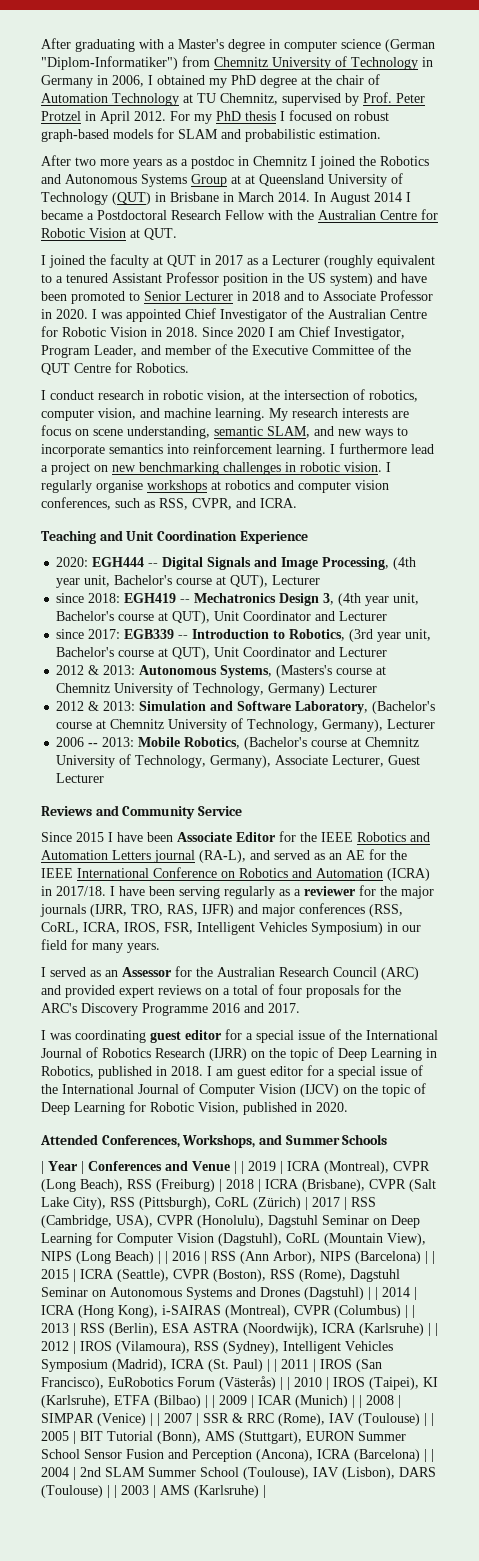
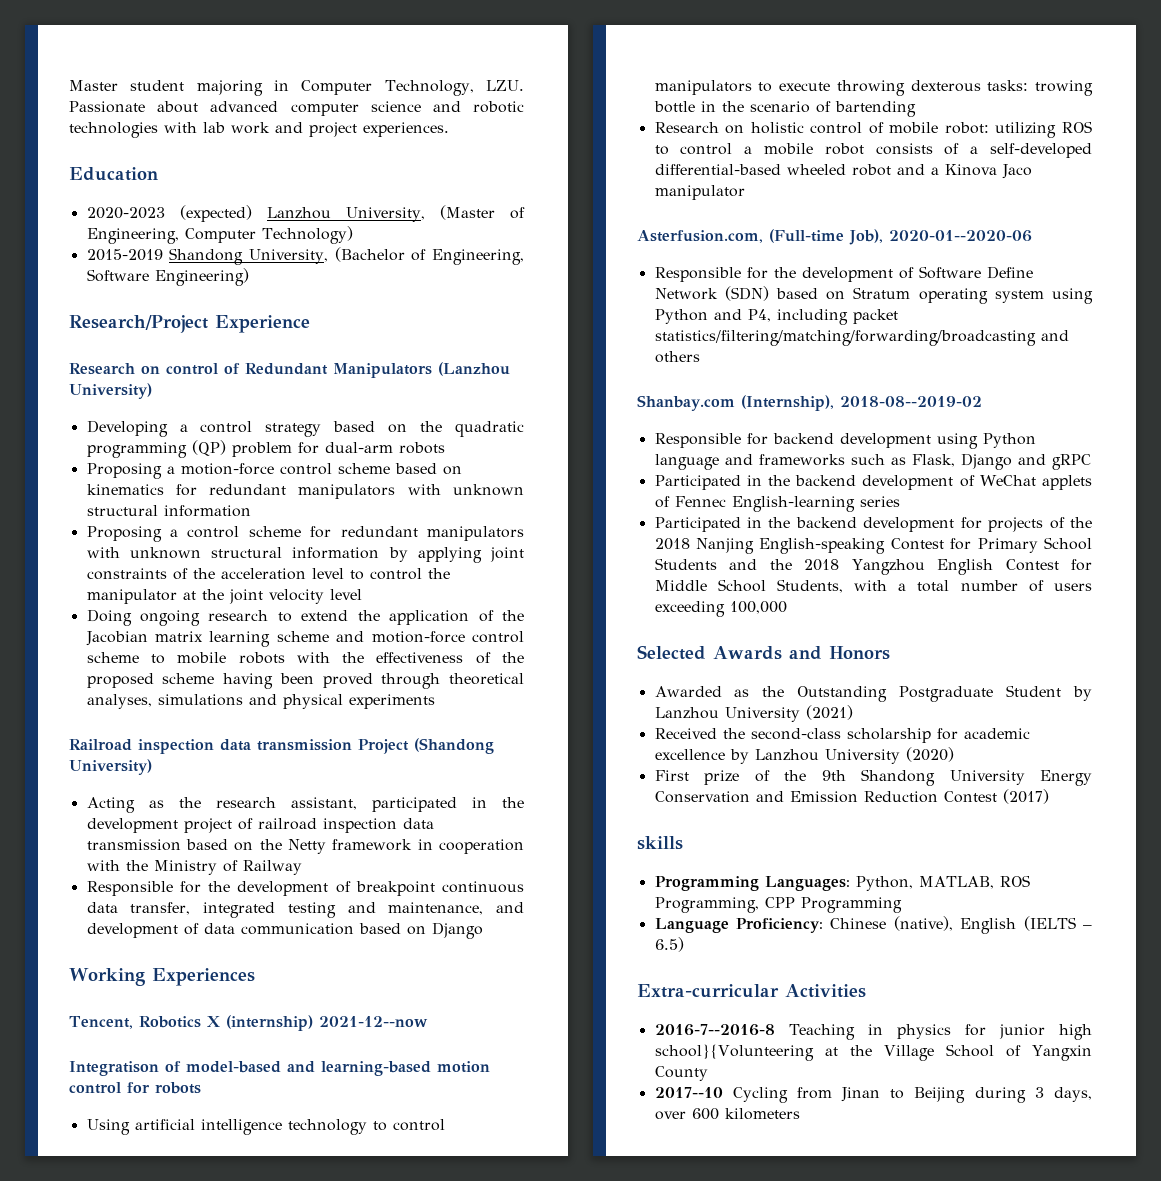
- After graduating with a Master's degree in computer science (German "Diplom-Informatiker") from Chemnitz University of Technology in Germany in 2006, I obtained my PhD degree at the chair of Automation Technology at TU Chemnitz, supervised by Prof. Peter Protzel in April 2012. For my PhD thesis I focused on robust graph-based models for SLAM and probabilistic estimation.
- After two more years as a postdoc in Chemnitz I joined the Robotics and Autonomous Systems Group at at Queensland University of Technology (QUT) in Brisbane in March 2014. In August 2014 I became a Postdoctoral Research Fellow with the Australian Centre for Robotic Vision at QUT.
- I joined the faculty at QUT in 2017 as a Lecturer (roughly equivalent to a tenured Assistant Professor position in the US system) and have been promoted to Senior Lecturer in 2018 and to Associate Professor in 2020. I was appointed Chief Investigator of the Australian Centre for Robotic Vision in 2018. Since 2020 I am Chief Investigator, Program Leader, and member of the Executive Committee of the QUT Centre for Robotics.
- I conduct research in robotic vision, at the intersection of robotics, computer vision, and machine learning. My research interests are focus on scene understanding, semantic SLAM, and new ways to incorporate semantics into reinforcement learning. I furthermore lead a project on new benchmarking challenges in robotic vision. I regularly organise workshops at robotics and computer vision conferences, such as RSS, CVPR, and ICRA.
- Teaching and Unit Coordination Experience
- 2020: EGH444 -- Digital Signals and Image Processing, (4th year unit, Bachelor's course at QUT), Lecturer
- since 2018: EGH419 -- Mechatronics Design 3, (4th year unit, Bachelor's course at QUT), Unit Coordinator and Lecturer
- since 2017: EGB339 -- Introduction to Robotics, (3rd year unit, Bachelor's course at QUT), Unit Coordinator and Lecturer
- 2012 & 2013: Autonomous Systems, (Masters's course at Chemnitz University of Technology, Germany) Lecturer
- 2012 & 2013: Simulation and Software Laboratory, (Bachelor's course at Chemnitz University of Technology, Germany), Lecturer
- 2006 -- 2013: Mobile Robotics, (Bachelor's course at Chemnitz University of Technology, Germany), Associate Lecturer, Guest Lecturer
- Reviews and Community Service
- Since 2015 I have been Associate Editor for the IEEE Robotics and Automation Letters journal (RA-L), and served as an AE for the IEEE International Conference on Robotics and Automation (ICRA) in 2017/18. I have been serving regularly as a reviewer for the major journals (IJRR, TRO, RAS, IJFR) and major conferences (RSS, CoRL, ICRA, IROS, FSR, Intelligent Vehicles Symposium) in our field for many years.
- I served as an Assessor for the Australian Research Council (ARC) and provided expert reviews on a total of four proposals for the ARC's Discovery Programme 2016 and 2017.
- I was coordinating guest editor for a special issue of the International Journal of Robotics Research (IJRR) on the topic of Deep Learning in Robotics, published in 2018. I am guest editor for a special issue of the International Journal of Computer Vision (IJCV) on the topic of Deep Learning for Robotic Vision, published in 2020.
- Attended Conferences, Workshops, and Summer Schools
- | Year | Conferences and Venue | | 2019 | ICRA (Montreal), CVPR (Long Beach), RSS (Freiburg) | 2018 | ICRA (Brisbane), CVPR (Salt Lake City), RSS (Pittsburgh), CoRL (Zürich) | 2017 | RSS (Cambridge, USA), CVPR (Honolulu), Dagstuhl Seminar on Deep Learning for Computer Vision (Dagstuhl), CoRL (Mountain View), NIPS (Long Beach) | | 2016 | RSS (Ann Arbor), NIPS (Barcelona) | | 2015 | ICRA (Seattle), CVPR (Boston), RSS (Rome), Dagstuhl Seminar on Autonomous Systems and Drones (Dagstuhl) | | 2014 | ICRA (Hong Kong), i-SAIRAS (Montreal), CVPR (Columbus) | | 2013 | RSS (Berlin), ESA ASTRA (Noordwijk), ICRA (Karlsruhe) | | 2012 | IROS (Vilamoura), RSS (Sydney), Intelligent Vehicles Symposium (Madrid), ICRA (St. Paul) | | 2011 | IROS (San Francisco), EuRobotics Forum (Västerås) | | 2010 | IROS (Taipei), KI (Karlsruhe), ETFA (Bilbao) | | 2009 | ICAR (Munich) | | 2008 | SIMPAR (Venice) | | 2007 | SSR & RRC (Rome), IAV (Toulouse) | | 2005 | BIT Tutorial (Bonn), AMS (Stuttgart), EURON Summer School Sensor Fusion and Perception (Ancona), ICRA (Barcelona) | | 2004 | 2nd SLAM Summer School (Toulouse), IAV (Lisbon), DARS (Toulouse) | | 2003 | AMS (Karlsruhe) |
+ Master student majoring in Computer Technology, LZU. Passionate about advanced computer science and robotic technologies with lab work and project experiences.
+ Education
+ 2020-2023 (expected) Lanzhou University, (Master of Engineering, Computer Technology)
+ 2015-2019 Shandong University, (Bachelor of Engineering, Software Engineering)
+ Research/Project Experience
+ Research on control of Redundant Manipulators (Lanzhou University)
+ Developing a control strategy based on the quadratic programming (QP) problem for dual-arm robots
+ Proposing a motion-force control scheme based on kinematics for redundant manipulators with unknown structural information
+ Proposing a control scheme for redundant manipulators with unknown structural information by applying joint constraints of the acceleration level to control the manipulator at the joint velocity level
+ Doing ongoing research to extend the application of the Jacobian matrix learning scheme and motion-force control scheme to mobile robots with the effectiveness of the proposed scheme having been proved through theoretical analyses, simulations and physical experiments
+ Railroad inspection data transmission Project (Shandong University)
+ Acting as the research assistant, participated in the development project of railroad inspection data transmission based on the Netty framework in cooperation with the Ministry of Railway
+ Responsible for the development of breakpoint continuous data transfer, integrated testing and maintenance, and development of data communication based on Django
+ Working Experiences
+ Tencent, Robotics X (internship) 2021-12--now
+ Integratison of model-based and learning-based motion control for robots
+ Using artificial intelligence technology to control manipulators to execute throwing dexterous tasks: trowing bottle in the scenario of bartending
+ Research on holistic control of mobile robot: utilizing ROS to control a mobile robot consists of a self-developed differential-based wheeled robot and a Kinova Jaco manipulator
+ Asterfusion.com, (Full-time Job), 2020-01--2020-06
+ Responsible for the development of Software Define Network (SDN) based on Stratum operating system using Python and P4, including packet statistics/filtering/matching/forwarding/broadcasting and others
+ Shanbay.com (Internship), 2018-08--2019-02
+ Responsible for backend development using Python language and frameworks such as Flask, Django and gRPC
+ Participated in the backend development of WeChat applets of Fennec English-learning series
+ Participated in the backend development for projects of the 2018 Nanjing English-speaking Contest for Primary School Students and the 2018 Yangzhou English Contest for Middle School Students, with a total number of users exceeding 100,000
+ Selected Awards and Honors
+ Awarded as the Outstanding Postgraduate Student by Lanzhou University (2021)
+ Received the second-class scholarship for academic excellence by Lanzhou University (2020)
+ First prize of the 9th Shandong University Energy Conservation and Emission Reduction Contest (2017)
+ skills
+ Programming Languages: Python, MATLAB, ROS Programming, CPP Programming
+ Language Proficiency: Chinese (native), English (IELTS – 6.5)
+ Extra-curricular Activities
+ 2016-7--2016-8 Teaching in physics for junior high school}{Volunteering at the Village School of Yangxin County
+ 2017--10 Cycling from Jinan to Beijing during 3 days, over 600 kilometers

